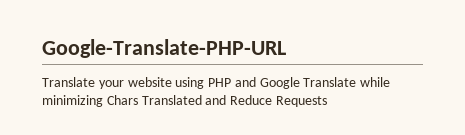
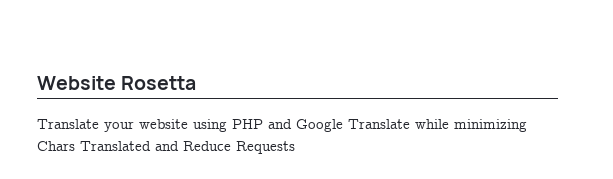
- Google-Translate-PHP-URL
+ Website Rosetta

